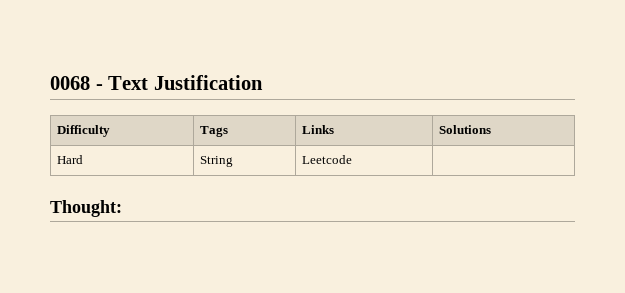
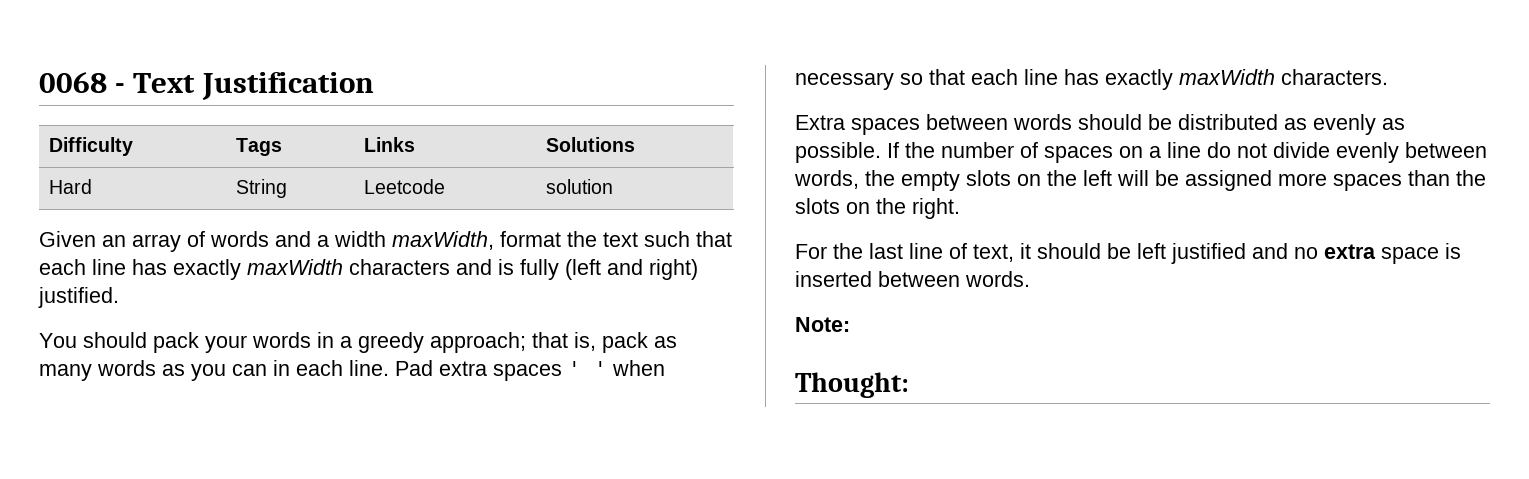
- Hard | String | Leetcode |
+ Hard | String | Leetcode | solution
+ Given an array of words and a width maxWidth, format the text such that each line has exactly maxWidth characters and is fully (left and right) justified.
+ You should pack your words in a greedy approach; that is, pack as many words as you can in each line. Pad extra spaces ' ' when necessary so that each line has exactly maxWidth characters.
+ Extra spaces between words should be distributed as evenly as possible. If the number of spaces on a line do not divide evenly between words, the empty slots on the left will be assigned more spaces than the slots on the right.
+ For the last line of text, it should be left justified and no extra space is inserted between words.
+ Note:

